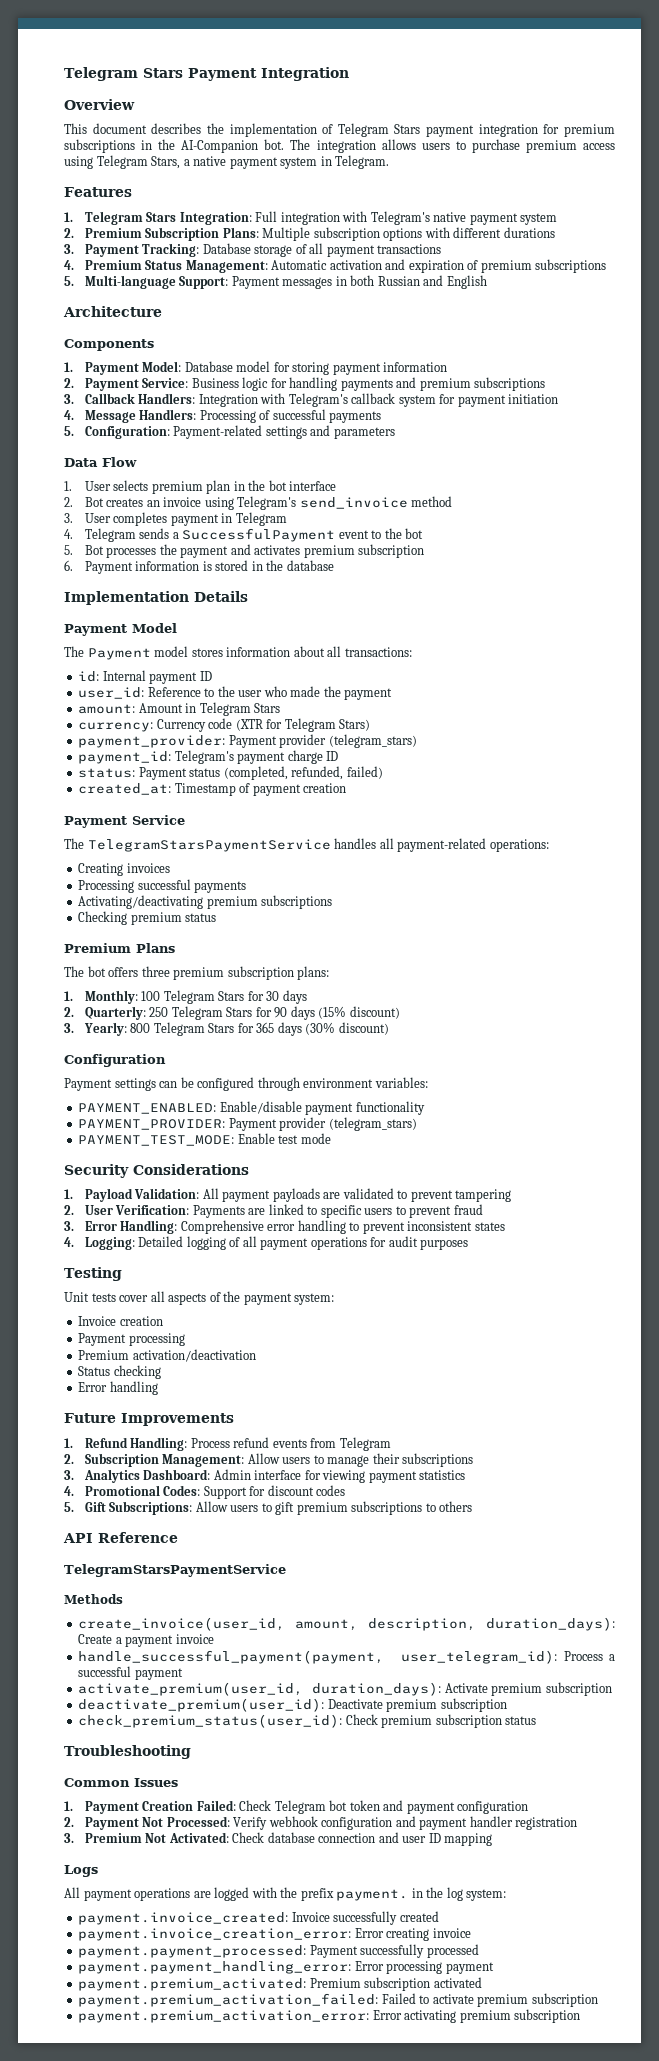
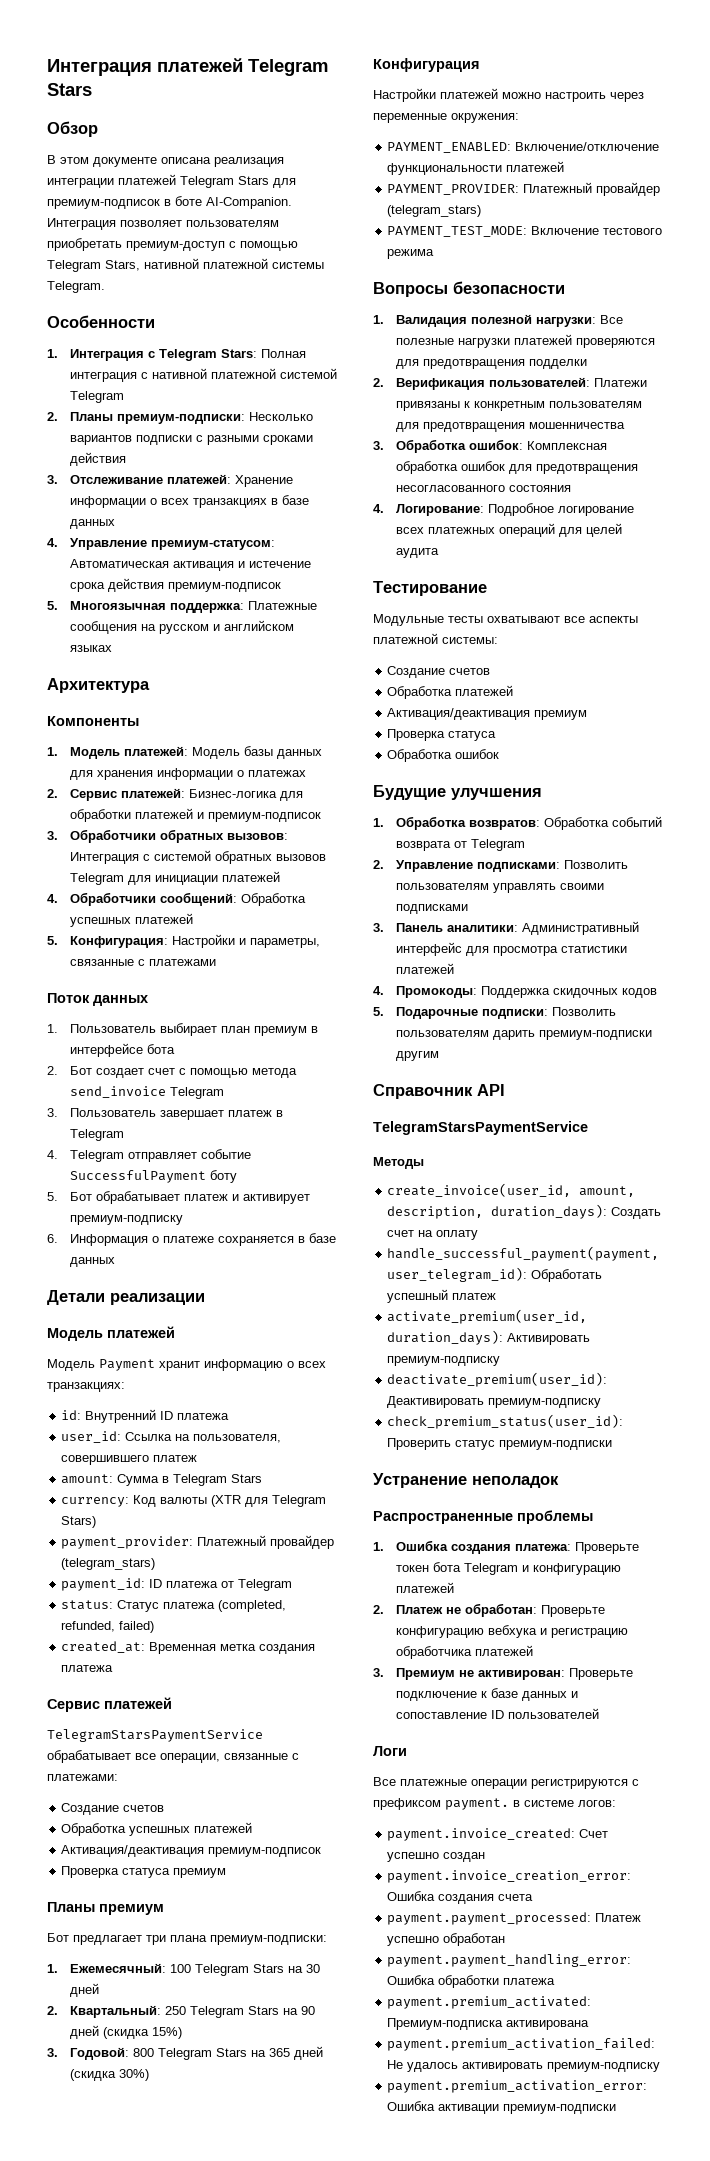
- Telegram Stars Payment Integration
- Overview
- This document describes the implementation of Telegram Stars payment integration for premium subscriptions in the AI-Companion bot. The integration allows users to purchase premium access using Telegram Stars, a native payment system in Telegram.
+ Интеграция платежей Telegram Stars
+ Обзор
+ В этом документе описана реализация интеграции платежей Telegram Stars для премиум-подписок в боте AI-Companion. Интеграция позволяет пользователям приобретать премиум-доступ с помощью Telegram Stars, нативной платежной системы Telegram.
- Features
- 1. Telegram Stars Integration: Full integration with Telegram's native payment system
- 2. Premium Subscription Plans: Multiple subscription options with different durations
- 3. Payment Tracking: Database storage of all payment transactions
- 4. Premium Status Management: Automatic activation and expiration of premium subscriptions
- 5. Multi-language Support: Payment messages in both Russian and English
- Architecture
- Components
- 1. Payment Model: Database model for storing payment information
- 2. Payment Service: Business logic for handling payments and premium subscriptions
- 3. Callback Handlers: Integration with Telegram's callback system for payment initiation
- 4. Message Handlers: Processing of successful payments
- 5. Configuration: Payment-related settings and parameters
- Data Flow
- 1. User selects premium plan in the bot interface
- 2. Bot creates an invoice using Telegram's send_invoice method
- 3. User completes payment in Telegram
- 4. Telegram sends a SuccessfulPayment event to the bot
- 5. Bot processes the payment and activates premium subscription
- 6. Payment information is stored in the database
- Implementation Details
- Payment Model
- The Payment model stores information about all transactions:
+ Особенности
+ 1. Интеграция с Telegram Stars: Полная интеграция с нативной платежной системой Telegram
+ 2. Планы премиум-подписки: Несколько вариантов подписки с разными сроками действия
+ 3. Отслеживание платежей: Хранение информации о всех транзакциях в базе данных
+ 4. Управление премиум-статусом: Автоматическая активация и истечение срока действия премиум-подписок
+ 5. Многоязычная поддержка: Платежные сообщения на русском и английском языках
+ Архитектура
+ Компоненты
+ 1. Модель платежей: Модель базы данных для хранения информации о платежах
+ 2. Сервис платежей: Бизнес-логика для обработки платежей и премиум-подписок
+ 3. Обработчики обратных вызовов: Интеграция с системой обратных вызовов Telegram для инициации платежей
+ 4. Обработчики сообщений: Обработка успешных платежей
+ 5. Конфигурация: Настройки и параметры, связанные с платежами
+ Поток данных
+ 1. Пользователь выбирает план премиум в интерфейсе бота
+ 2. Бот создает счет с помощью метода send_invoice Telegram
+ 3. Пользователь завершает платеж в Telegram
+ 4. Telegram отправляет событие SuccessfulPayment боту
+ 5. Бот обрабатывает платеж и активирует премиум-подписку
+ 6. Информация о платеже сохраняется в базе данных
+ Детали реализации
+ Модель платежей
+ Модель Payment хранит информацию о всех транзакциях:
- id: Internal payment ID
+ id: Внутренний ID платежа
- user_id: Reference to the user who made the payment
+ user_id: Ссылка на пользователя, совершившего платеж
- amount: Amount in Telegram Stars
+ amount: Сумма в Telegram Stars
- currency: Currency code (XTR for Telegram Stars)
+ currency: Код валюты (XTR для Telegram Stars)
- payment_provider: Payment provider (telegram_stars)
+ payment_provider: Платежный провайдер (telegram_stars)
- payment_id: Telegram's payment charge ID
+ payment_id: ID платежа от Telegram
- status: Payment status (completed, refunded, failed)
+ status: Статус платежа (completed, refunded, failed)
- created_at: Timestamp of payment creation
- Payment Service
- The TelegramStarsPaymentService handles all payment-related operations:
- Creating invoices
- Processing successful payments
- Activating/deactivating premium subscriptions
- Checking premium status
- Premium Plans
- The bot offers three premium subscription plans:
- 1. Monthly: 100 Telegram Stars for 30 days
- 2. Quarterly: 250 Telegram Stars for 90 days (15% discount)
- 3. Yearly: 800 Telegram Stars for 365 days (30% discount)
- Configuration
- Payment settings can be configured through environment variables:
- PAYMENT_ENABLED: Enable/disable payment functionality
+ created_at: Временная метка создания платежа
+ Сервис платежей
+ TelegramStarsPaymentService обрабатывает все операции, связанные с платежами:
+ Создание счетов
+ Обработка успешных платежей
+ Активация/деактивация премиум-подписок
+ Проверка статуса премиум
+ Планы премиум
+ Бот предлагает три плана премиум-подписки:
+ 1. Ежемесячный: 100 Telegram Stars на 30 дней
+ 2. Квартальный: 250 Telegram Stars на 90 дней (скидка 15%)
+ 3. Годовой: 800 Telegram Stars на 365 дней (скидка 30%)
+ Конфигурация
+ Настройки платежей можно настроить через переменные окружения:
+ PAYMENT_ENABLED: Включение/отключение функциональности платежей
- PAYMENT_PROVIDER: Payment provider (telegram_stars)
+ PAYMENT_PROVIDER: Платежный провайдер (telegram_stars)
- PAYMENT_TEST_MODE: Enable test mode
- Security Considerations
- 1. Payload Validation: All payment payloads are validated to prevent tampering
- 2. User Verification: Payments are linked to specific users to prevent fraud
- 3. Error Handling: Comprehensive error handling to prevent inconsistent states
- 4. Logging: Detailed logging of all payment operations for audit purposes
- Testing
- Unit tests cover all aspects of the payment system:
- Invoice creation
- Payment processing
- Premium activation/deactivation
- Status checking
- Error handling
- Future Improvements
- 1. Refund Handling: Process refund events from Telegram
- 2. Subscription Management: Allow users to manage their subscriptions
- 3. Analytics Dashboard: Admin interface for viewing payment statistics
- 4. Promotional Codes: Support for discount codes
- 5. Gift Subscriptions: Allow users to gift premium subscriptions to others
- API Reference
+ PAYMENT_TEST_MODE: Включение тестового режима
+ Вопросы безопасности
+ 1. Валидация полезной нагрузки: Все полезные нагрузки платежей проверяются для предотвращения подделки
+ 2. Верификация пользователей: Платежи привязаны к конкретным пользователям для предотвращения мошенничества
+ 3. Обработка ошибок: Комплексная обработка ошибок для предотвращения несогласованного состояния
+ 4. Логирование: Подробное логирование всех платежных операций для целей аудита
+ Тестирование
+ Модульные тесты охватывают все аспекты платежной системы:
+ Создание счетов
+ Обработка платежей
+ Активация/деактивация премиум
+ Проверка статуса
+ Обработка ошибок
+ Будущие улучшения
+ 1. Обработка возвратов: Обработка событий возврата от Telegram
+ 2. Управление подписками: Позволить пользователям управлять своими подписками
+ 3. Панель аналитики: Административный интерфейс для просмотра статистики платежей
+ 4. Промокоды: Поддержка скидочных кодов
+ 5. Подарочные подписки: Позволить пользователям дарить премиум-подписки другим
+ Справочник API
- Methods
+ Методы
- create_invoice(user_id, amount, description, duration_days): Create a payment invoice
- handle_successful_payment(payment, user_telegram_id): Process a successful payment
- activate_premium(user_id, duration_days): Activate premium subscription
- deactivate_premium(user_id): Deactivate premium subscription
- check_premium_status(user_id): Check premium subscription status
- Troubleshooting
- Common Issues
- 1. Payment Creation Failed: Check Telegram bot token and payment configuration
- 2. Payment Not Processed: Verify webhook configuration and payment handler registration
- 3. Premium Not Activated: Check database connection and user ID mapping
- Logs
- All payment operations are logged with the prefix payment. in the log system:
- payment.invoice_created: Invoice successfully created
- payment.invoice_creation_error: Error creating invoice
- payment.payment_processed: Payment successfully processed
- payment.payment_handling_error: Error processing payment
- payment.premium_activated: Premium subscription activated
- payment.premium_activation_failed: Failed to activate premium subscription
- payment.premium_activation_error: Error activating premium subscription
+ create_invoice(user_id, amount, description, duration_days): Создать счет на оплату
+ handle_successful_payment(payment, user_telegram_id): Обработать успешный платеж
+ activate_premium(user_id, duration_days): Активировать премиум-подписку
+ deactivate_premium(user_id): Деактивировать премиум-подписку
+ check_premium_status(user_id): Проверить статус премиум-подписки
+ Устранение неполадок
+ Распространенные проблемы
+ 1. Ошибка создания платежа: Проверьте токен бота Telegram и конфигурацию платежей
+ 2. Платеж не обработан: Проверьте конфигурацию вебхука и регистрацию обработчика платежей
+ 3. Премиум не активирован: Проверьте подключение к базе данных и сопоставление ID пользователей
+ Логи
+ Все платежные операции регистрируются с префиксом payment. в системе логов:
+ payment.invoice_created: Счет успешно создан
+ payment.invoice_creation_error: Ошибка создания счета
+ payment.payment_processed: Платеж успешно обработан
+ payment.payment_handling_error: Ошибка обработки платежа
+ payment.premium_activated: Премиум-подписка активирована
+ payment.premium_activation_failed: Не удалось активировать премиум-подписку
+ payment.premium_activation_error: Ошибка активации премиум-подписки

